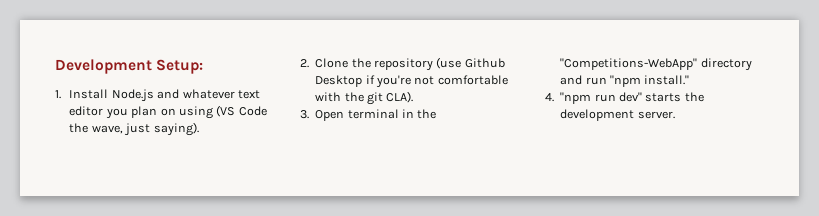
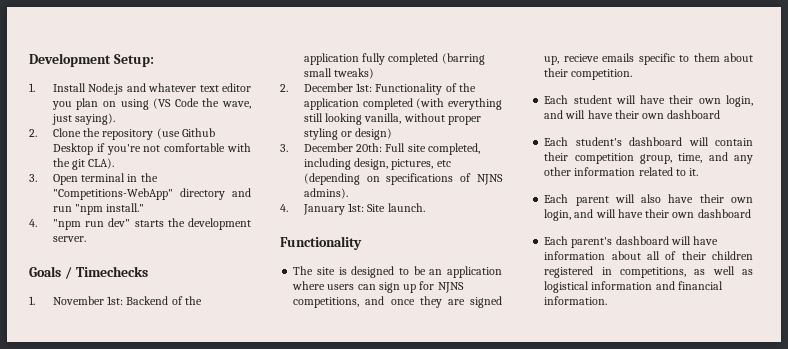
+ Goals / Timechecks
+ 1. November 1st: Backend of the application fully completed (barring small tweaks)
+ 2. December 1st: Functionality of the application completed (with everything still looking vanilla, without proper styling or design)
+ 3. December 20th: Full site completed, including design, pictures, etc (depending on specifications of NJNS admins).
+ 4. January 1st: Site launch.
+ Functionality
+ The site is designed to be an application where users can sign up for NJNS competitions, and once they are signed up, recieve emails specific to them about their competition.
+ Each student will have their own login, and will have their own dashboard
+ Each student's dashboard will contain their competition group, time, and any other information related to it.
+ Each parent will also have their own login, and will have their own dashboard
+ Each parent's dashboard will have information about all of their children registered in competitions, as well as logistical information and financial information.

